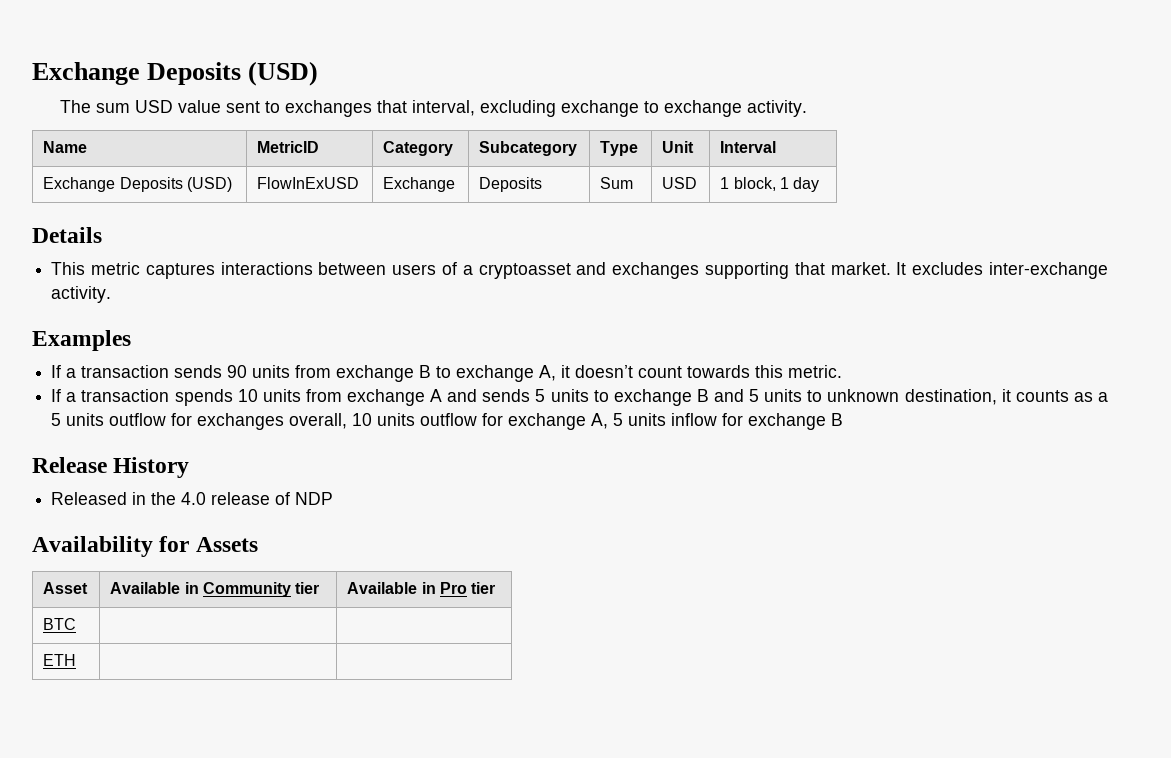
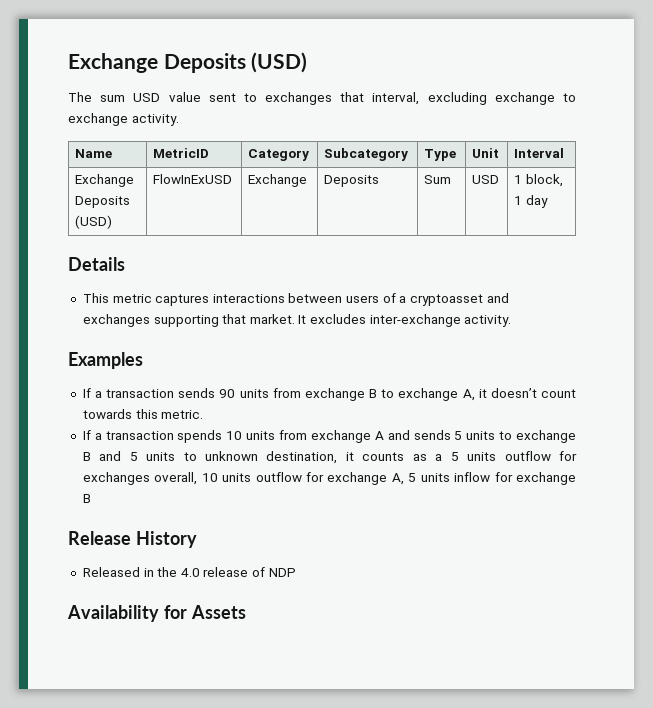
- Asset | Available in Community tier | Available in Pro tier
- BTC | |
- ETH | |

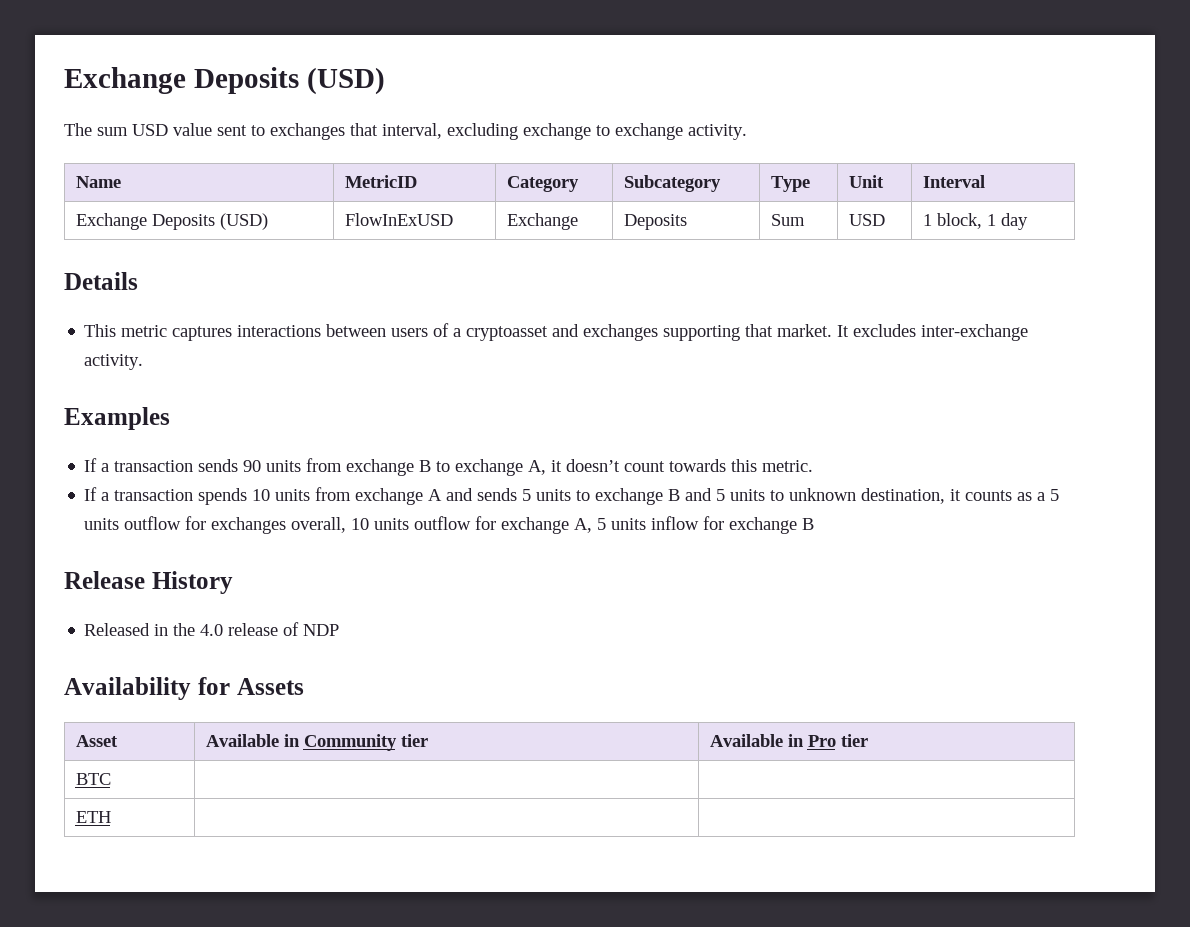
+ Asset | Available in Community tier | Available in Pro tier
+ BTC | |
+ ETH | |

